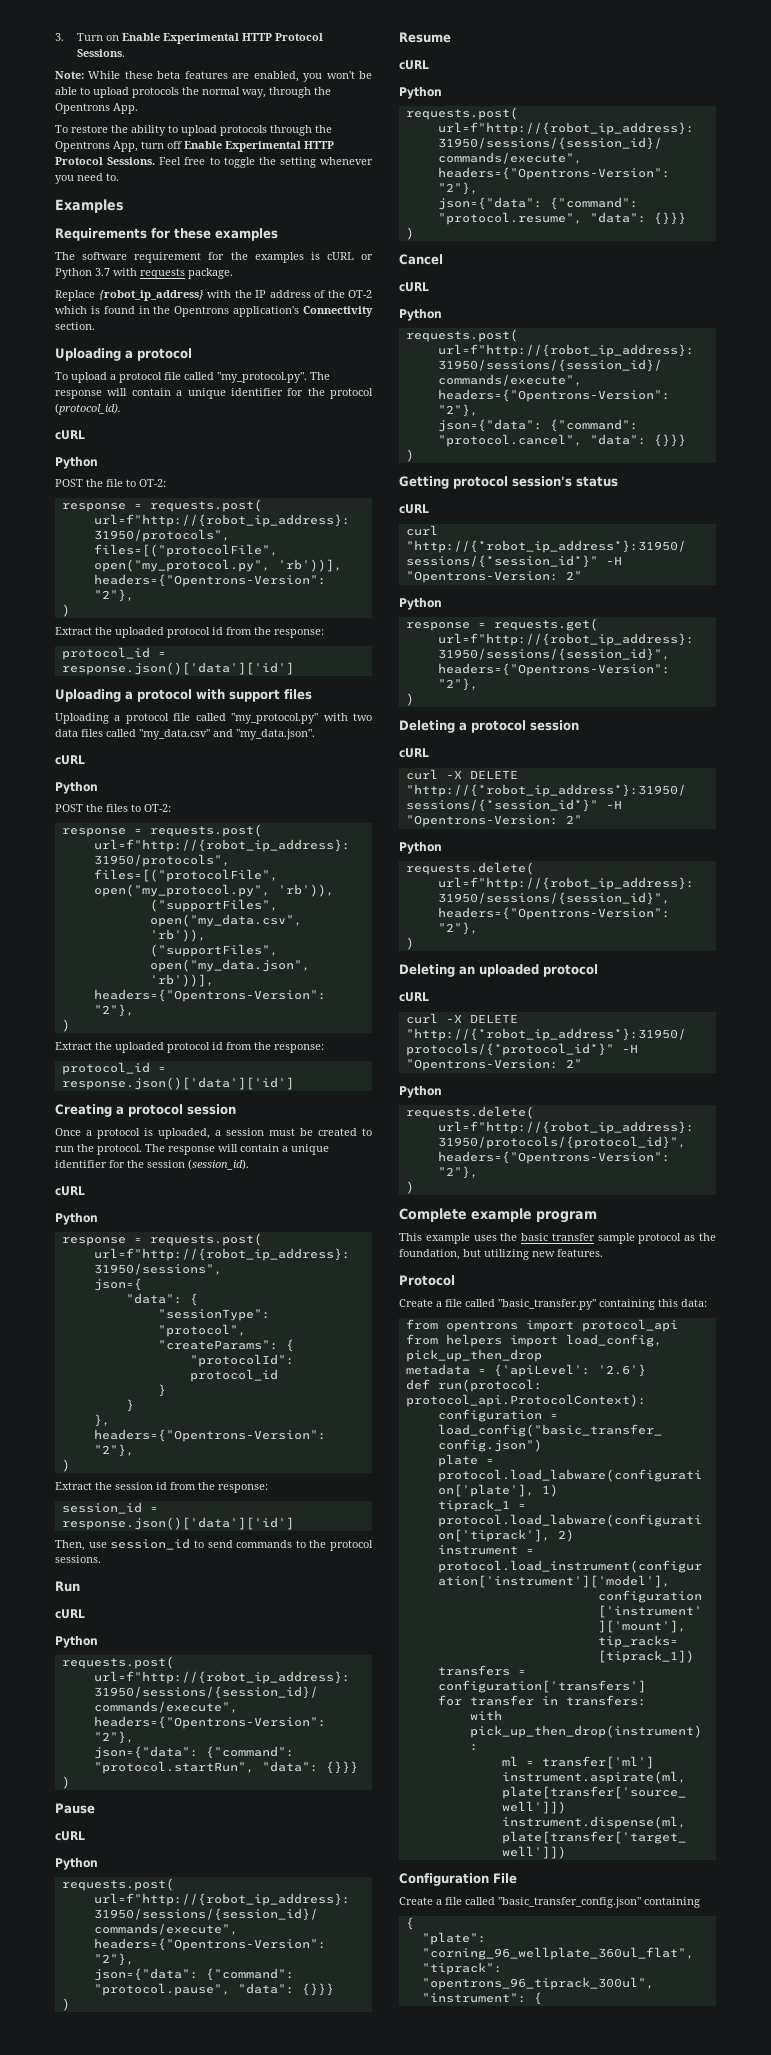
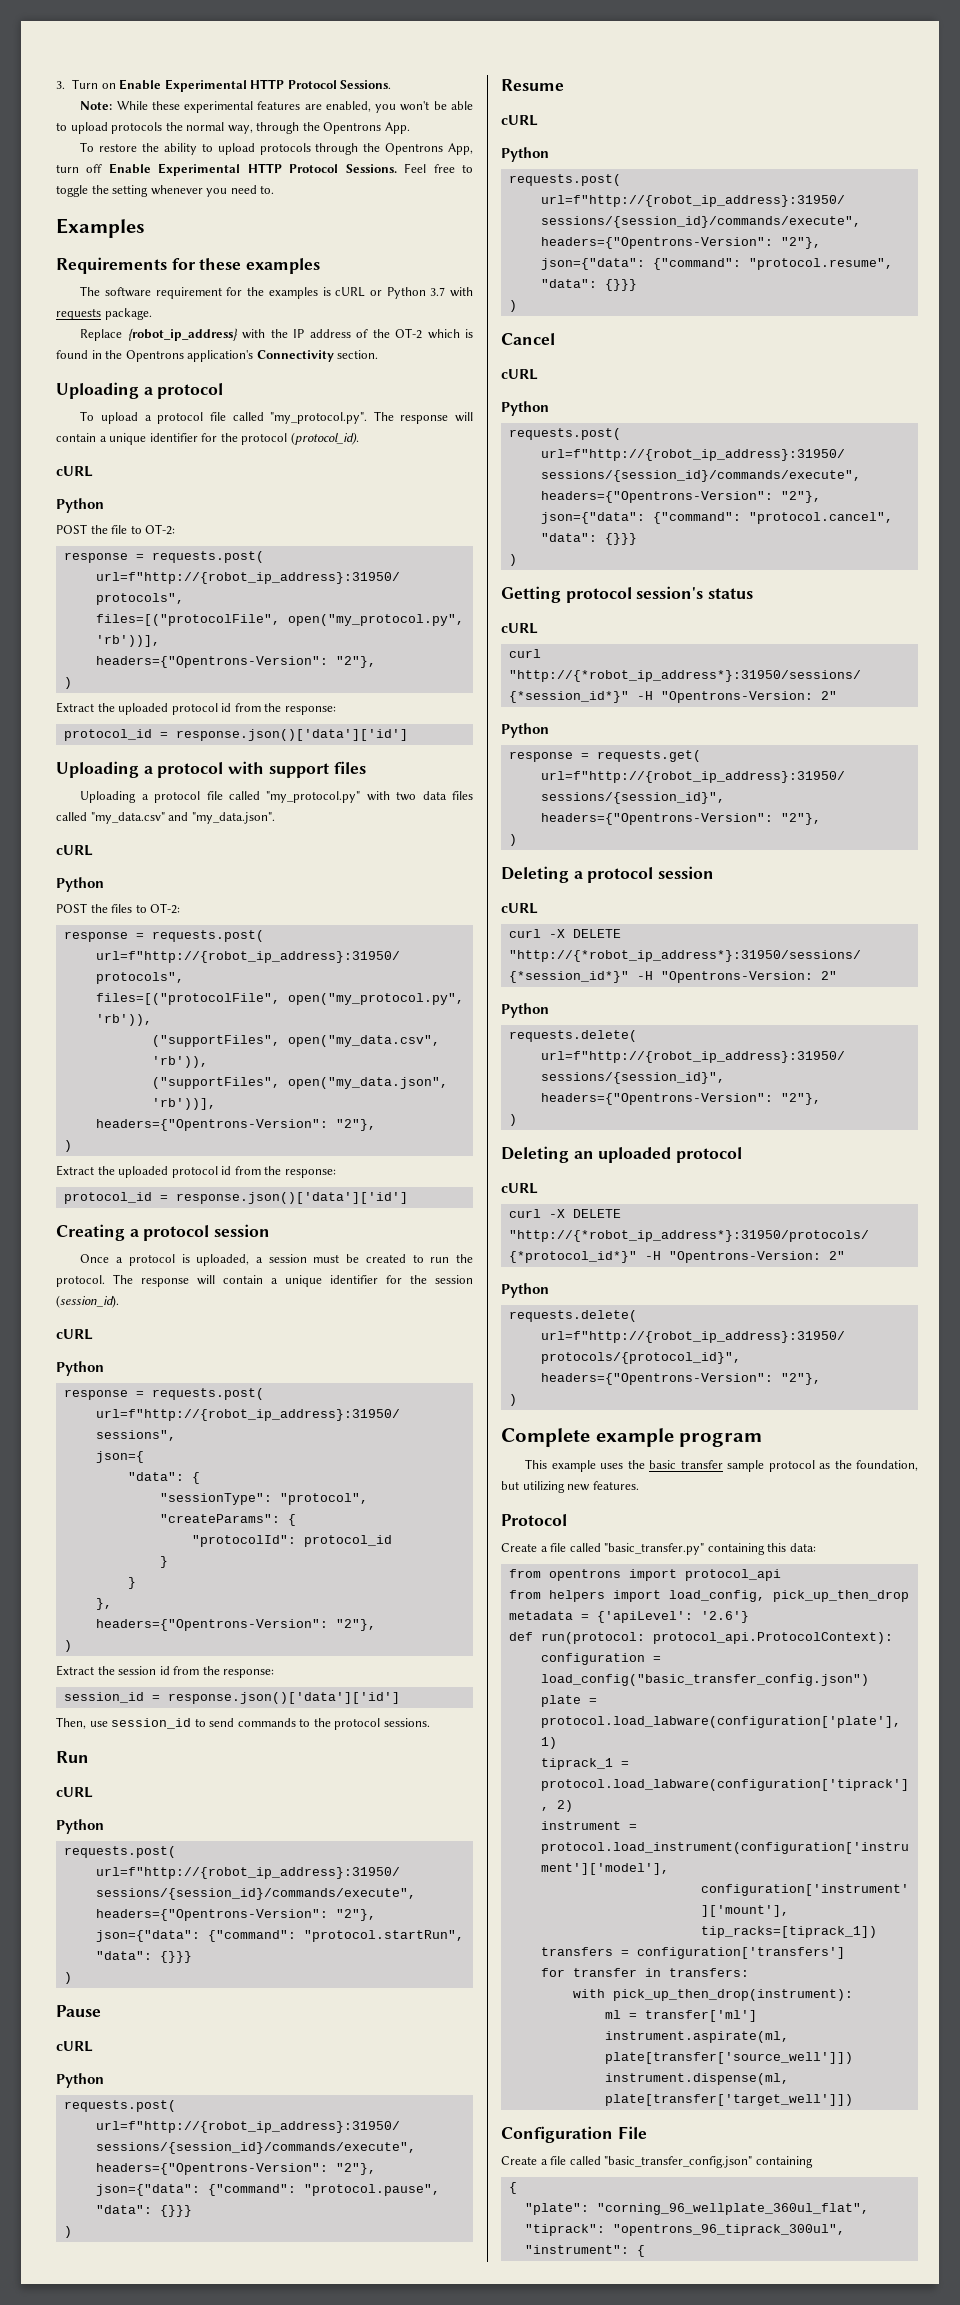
- Note: While these beta features are enabled, you won't be able to upload protocols the normal way, through the Opentrons App.
+ Note: While these experimental features are enabled, you won't be able to upload protocols the normal way, through the Opentrons App.

